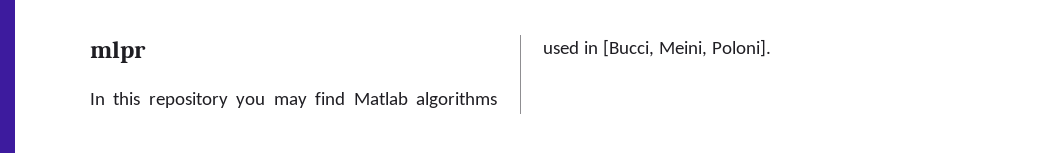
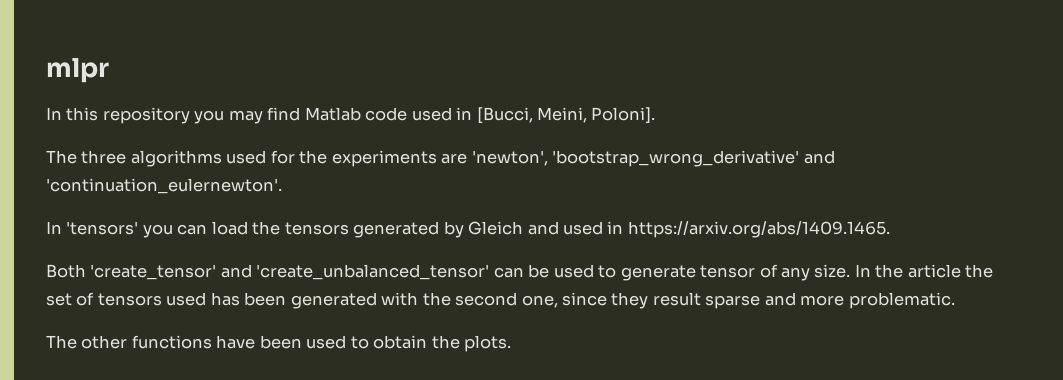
- In this repository you may find Matlab algorithms used in [Bucci, Meini, Poloni].
+ In this repository you may find Matlab code used in [Bucci, Meini, Poloni].
+ The three algorithms used for the experiments are 'newton', 'bootstrap_wrong_derivative' and 'continuation_eulernewton'.
+ In 'tensors' you can load the tensors generated by Gleich and used in https://arxiv.org/abs/1409.1465.
+ Both 'create_tensor' and 'create_unbalanced_tensor' can be used to generate tensor of any size. In the article the set of tensors used has been generated with the second one, since they result sparse and more problematic.
+ The other functions have been used to obtain the plots.

